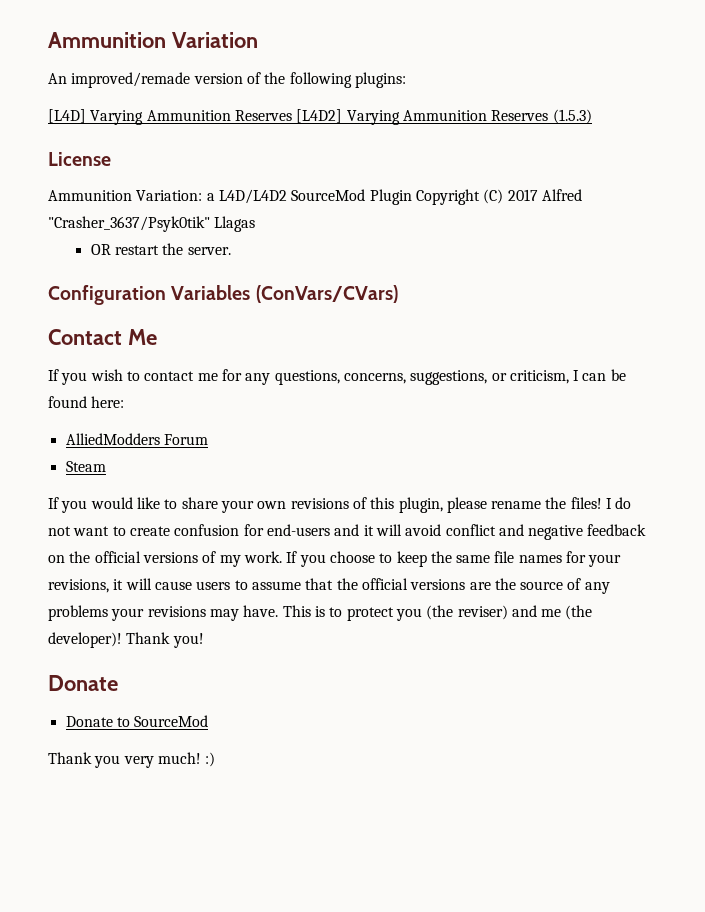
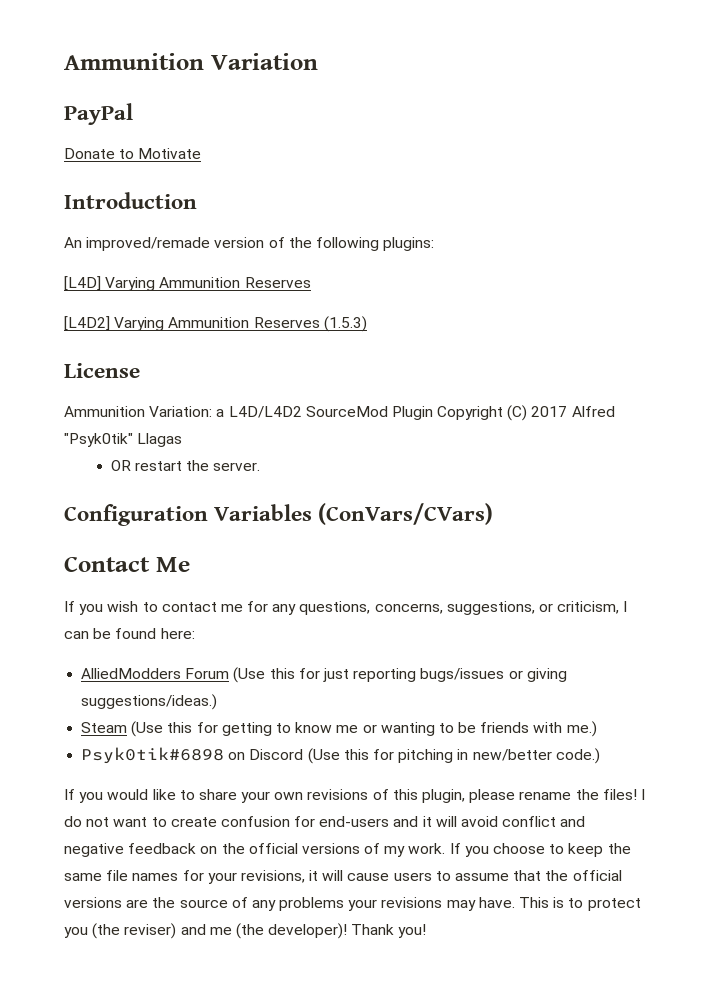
+ PayPal
+ Donate to Motivate
+ Introduction
- [L4D] Varying Ammunition Reserves [L4D2] Varying Ammunition Reserves (1.5.3)
+ [L4D] Varying Ammunition Reserves
+ [L4D2] Varying Ammunition Reserves (1.5.3)
- Ammunition Variation: a L4D/L4D2 SourceMod Plugin Copyright (C) 2017 Alfred "Crasher_3637/Psyk0tik" Llagas
+ Ammunition Variation: a L4D/L4D2 SourceMod Plugin Copyright (C) 2017 Alfred "Psyk0tik" Llagas
- AlliedModders Forum
- Steam
+ AlliedModders Forum (Use this for just reporting bugs/issues or giving suggestions/ideas.)
+ Steam (Use this for getting to know me or wanting to be friends with me.)
+ Psyk0tik#6898 on Discord (Use this for pitching in new/better code.)
  Thank you!
- Donate
- Donate to SourceMod
- Thank you very much! :)

